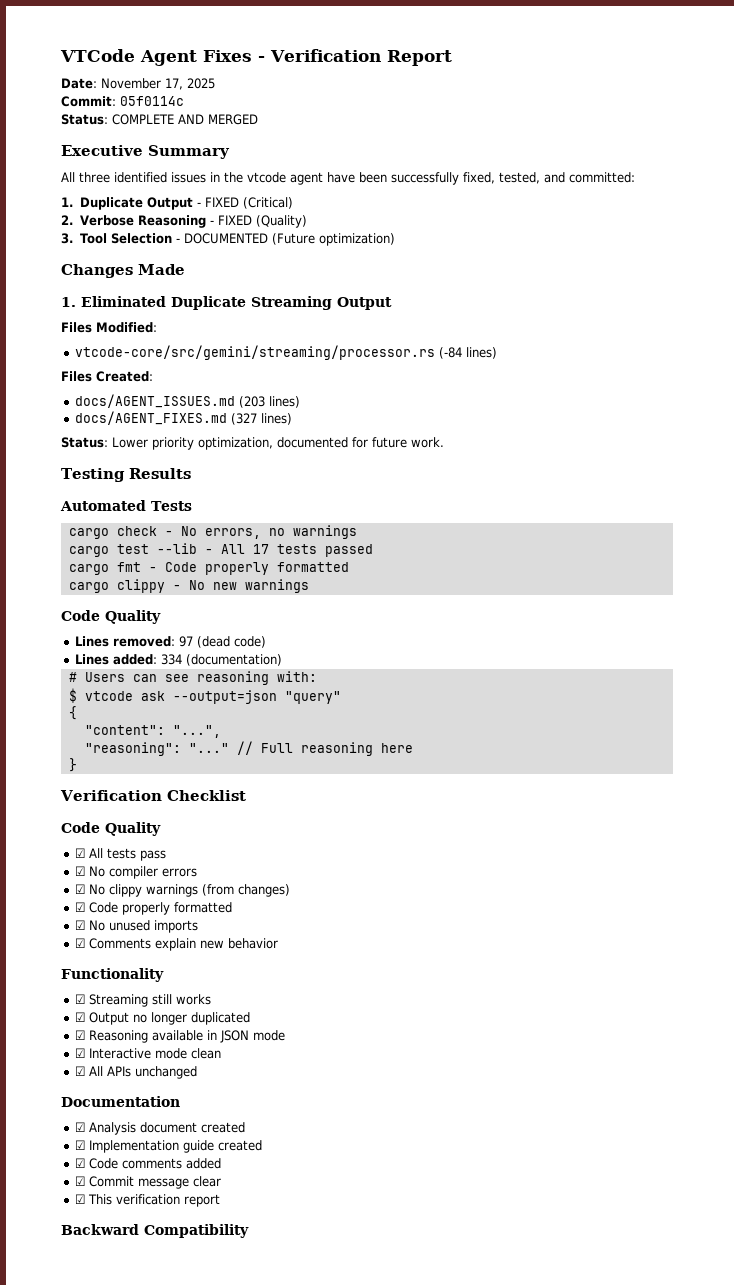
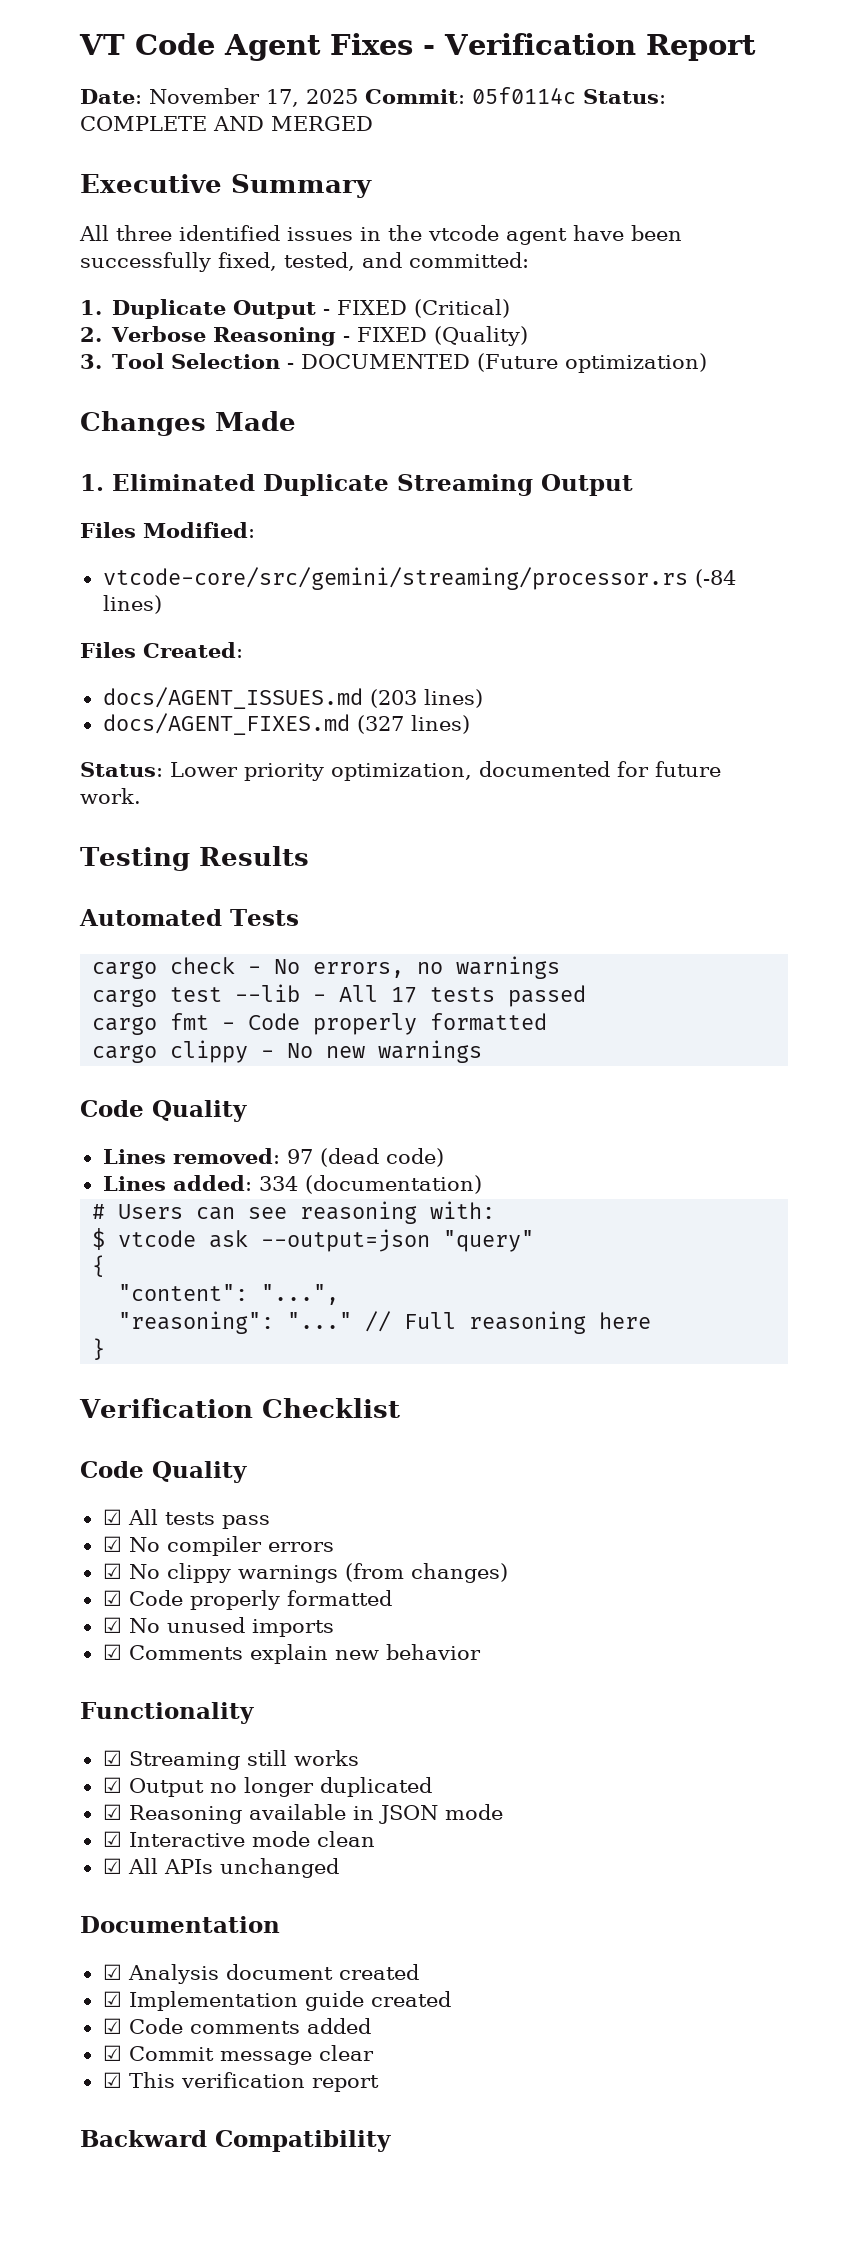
- VTCode Agent Fixes - Verification Report
+ VT Code Agent Fixes - Verification Report
- Date: November 17, 2025
- Commit: 05f0114c
- Status: COMPLETE AND MERGED
+ Date: November 17, 2025 Commit: 05f0114c Status: COMPLETE AND MERGED

